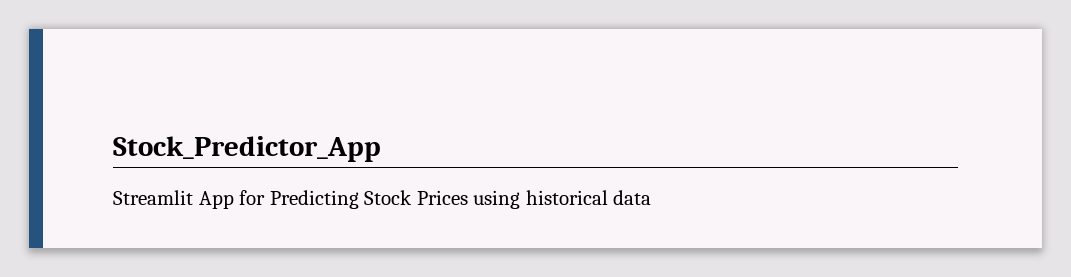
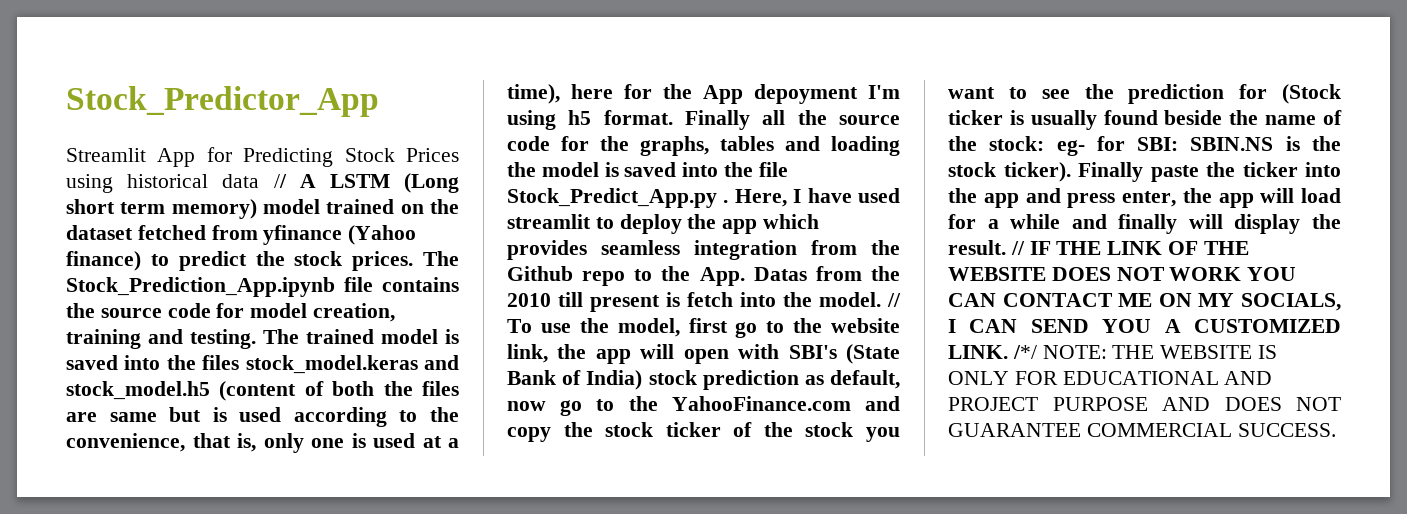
- Streamlit App for Predicting Stock Prices using historical data
+ Streamlit App for Predicting Stock Prices using historical data // A LSTM (Long short term memory) model trained on the dataset fetched from yfinance (Yahoo finance) to predict the stock prices. The Stock_Prediction_App.ipynb file contains the source code for model creation, training and testing. The trained model is saved into the files stock_model.keras and stock_model.h5 (content of both the files are same but is used according to the convenience, that is, only one is used at a time), here for the App depoyment I'm using h5 format. Finally all the source code for the graphs, tables and loading the model is saved into the file Stock_Predict_App.py . Here, I have used streamlit to deploy the app which provides seamless integration from the Github repo to the App. Datas from the 2010 till present is fetch into the model. // To use the model, first go to the website link, the app will open with SBI's (State Bank of India) stock prediction as default, now go to the YahooFinance.com and copy the stock ticker of the stock you want to see the prediction for (Stock ticker is usually found beside the name of the stock: eg- for SBI: SBIN.NS is the stock ticker). Finally paste the ticker into the app and press enter, the app will load for a while and finally will display the result. // IF THE LINK OF THE WEBSITE DOES NOT WORK YOU CAN CONTACT ME ON MY SOCIALS, I CAN SEND YOU A CUSTOMIZED LINK. /*/ NOTE: THE WEBSITE IS ONLY FOR EDUCATIONAL AND PROJECT PURPOSE AND DOES NOT GUARANTEE COMMERCIAL SUCCESS.

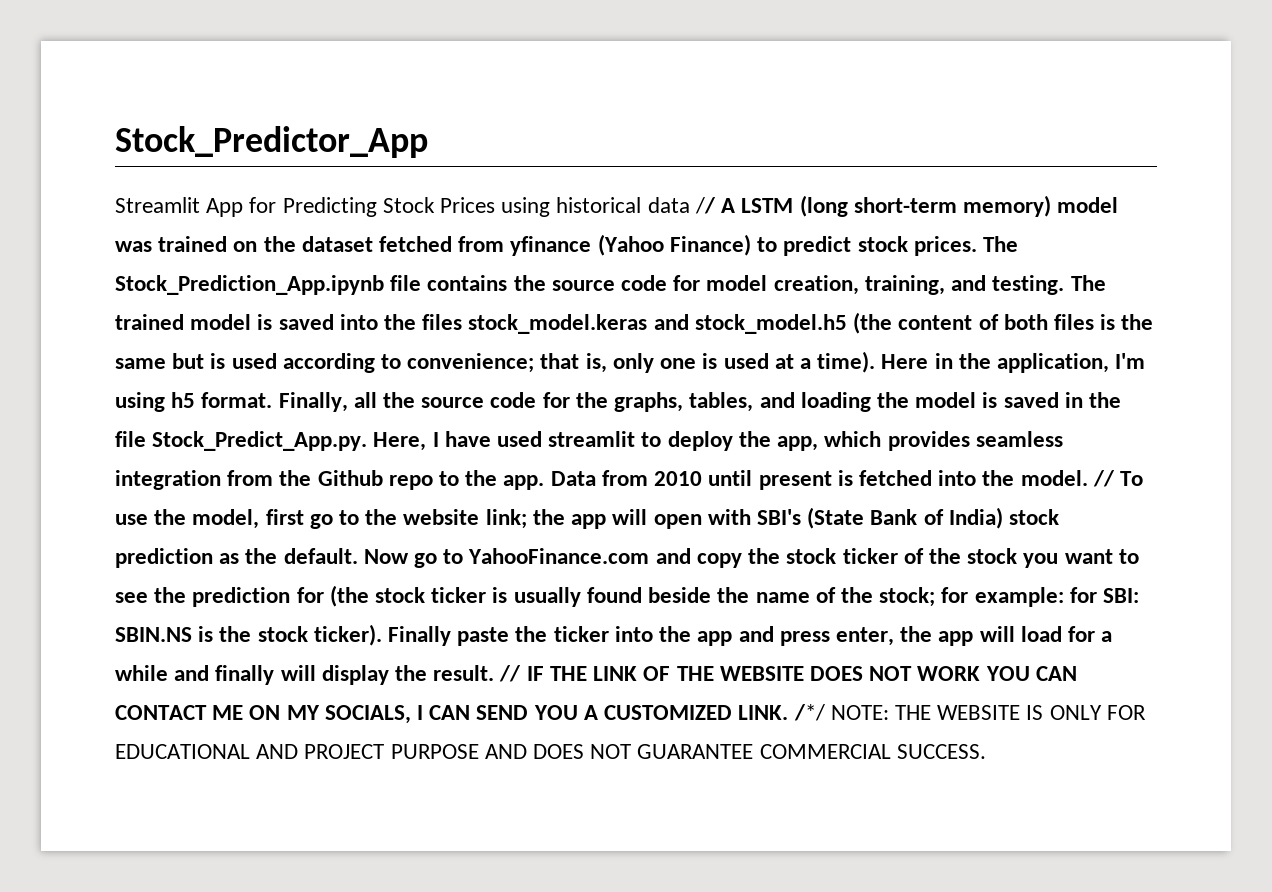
- Streamlit App for Predicting Stock Prices using historical data // A LSTM (Long short term memory) model trained on the dataset fetched from yfinance (Yahoo finance) to predict the stock prices.
+ Streamlit App for Predicting Stock Prices using historical data // A LSTM (long short-term memory) model was trained on the dataset fetched from yfinance (Yahoo Finance) to predict stock prices.
- The Stock_Prediction_App.ipynb file contains the source code for model creation, training and testing.
+ The Stock_Prediction_App.ipynb file contains the source code for model creation, training, and testing.
- The trained model is saved into the files stock_model.keras and stock_model.h5 (content of both the files are same but is used according to the convenience, that is, only one is used at a time), here for the App depoyment I'm using h5 format.
+ The trained model is saved into the files stock_model.keras and stock_model.h5 (the content of both files is the same but is used according to convenience; that is, only one is used at a time). Here in the application, I'm using h5 format.
- Finally all the source code for the graphs, tables and loading the model is saved into the file Stock_Predict_App.py . Here, I have used streamlit to deploy the app which provides seamless integration from the Github repo to the App. Datas from the 2010 till present is fetch into the model.
+ Finally, all the source code for the graphs, tables, and loading the model is saved in the file Stock_Predict_App.py. Here, I have used streamlit to deploy the app, which provides seamless integration from the Github repo to the app. Data from 2010 until present is fetched into the model.
- // To use the model, first go to the website link, the app will open with SBI's (State Bank of India) stock prediction as default, now go to the YahooFinance.com and copy the stock ticker of the stock you want to see the prediction for (Stock ticker is usually found beside the name of the stock: eg- for SBI: SBIN.NS is the stock ticker).
+ // To use the model, first go to the website link; the app will open with SBI's (State Bank of India) stock prediction as the default. Now go to YahooFinance.com and copy the stock ticker of the stock you want to see the prediction for (the stock ticker is usually found beside the name of the stock; for example: for SBI: SBIN.NS is the stock ticker).

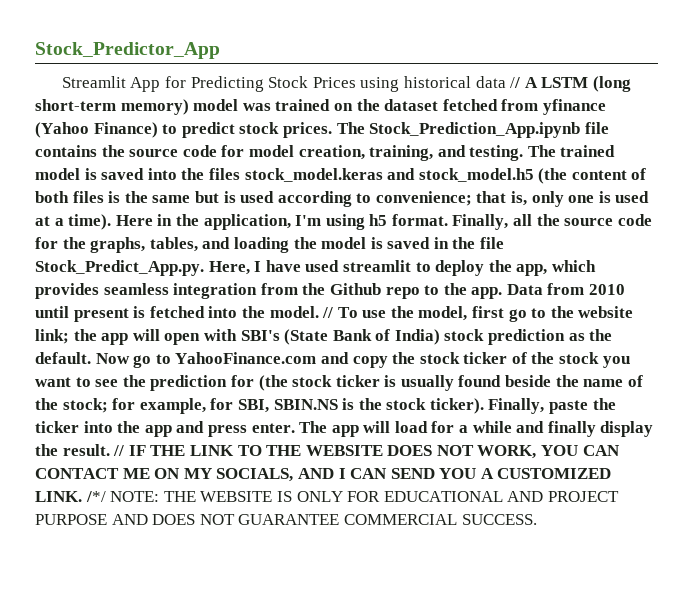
- Now go to YahooFinance.com and copy the stock ticker of the stock you want to see the prediction for (the stock ticker is usually found beside the name of the stock; for example: for SBI: SBIN.NS is the stock ticker).
+ Now go to YahooFinance.com and copy the stock ticker of the stock you want to see the prediction for (the stock ticker is usually found beside the name of the stock; for example, for SBI, SBIN.NS is the stock ticker).
- Finally paste the ticker into the app and press enter, the app will load for a while and finally will display the result.
+ Finally, paste the ticker into the app and press enter. The app will load for a while and finally display the result.
- // IF THE LINK OF THE WEBSITE DOES NOT WORK YOU CAN CONTACT ME ON MY SOCIALS, I CAN SEND YOU A CUSTOMIZED LINK.
+ // IF THE LINK TO THE WEBSITE DOES NOT WORK, YOU CAN CONTACT ME ON MY SOCIALS, AND I CAN SEND YOU A CUSTOMIZED LINK.

